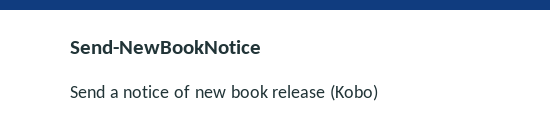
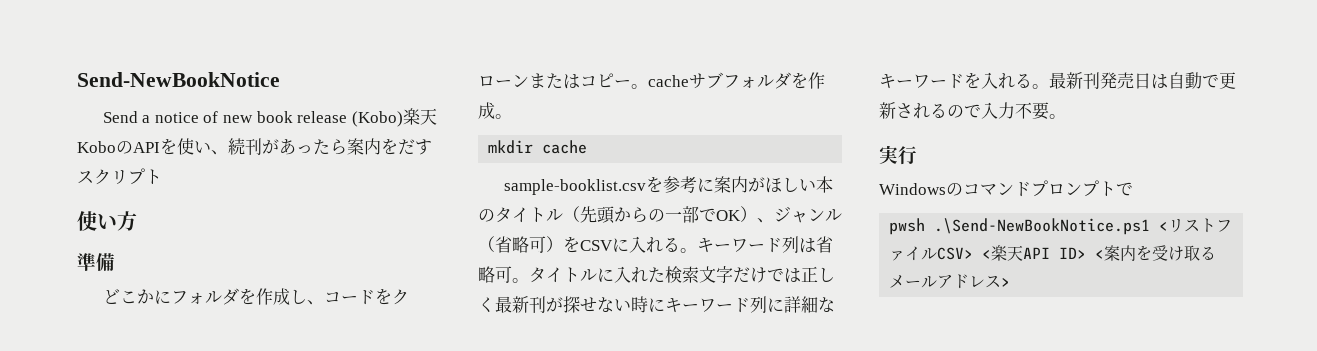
- Send a notice of new book release (Kobo)
+ Send a notice of new book release (Kobo)楽天KoboのAPIを使い、続刊があったら案内をだすスクリプト
+ 使い方
+ 準備
+ どこかにフォルダを作成し、コードをクローンまたはコピー。cacheサブフォルダを作成。
+ mkdir cache
+ sample-booklist.csvを参考に案内がほしい本のタイトル（先頭からの一部でOK）、ジャンル（省略可）をCSVに入れる。キーワード列は省略可。タイトルに入れた検索文字だけでは正しく最新刊が探せない時にキーワード列に詳細なキーワードを入れる。最新刊発売日は自動で更新されるので入力不要。
+ 実行
+ Windowsのコマンドプロンプトで
+ pwsh .\Send-NewBookNotice.ps1 <リストファイルCSV> <楽天API ID> <案内を受け取るメールアドレス>

